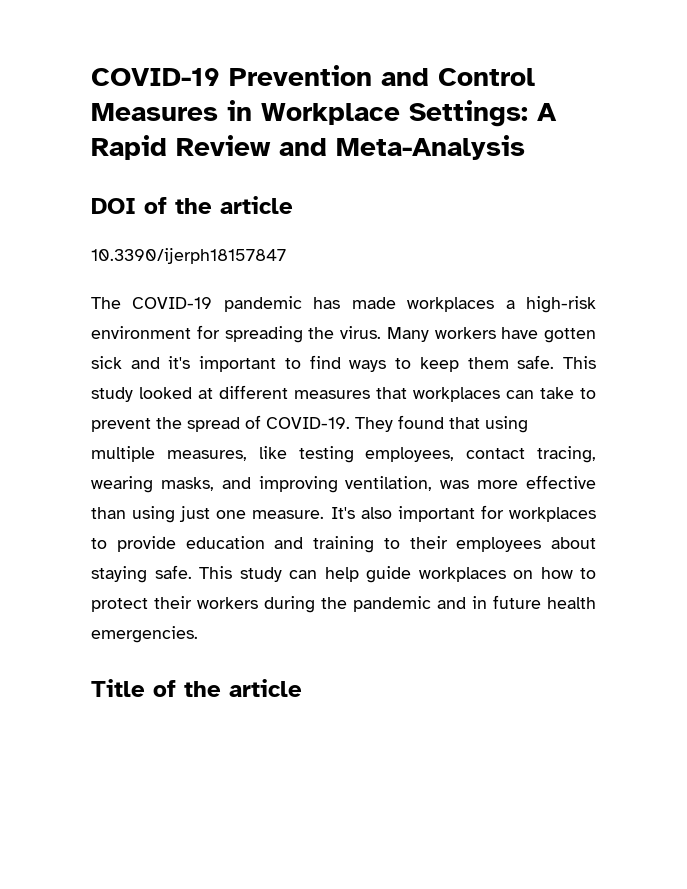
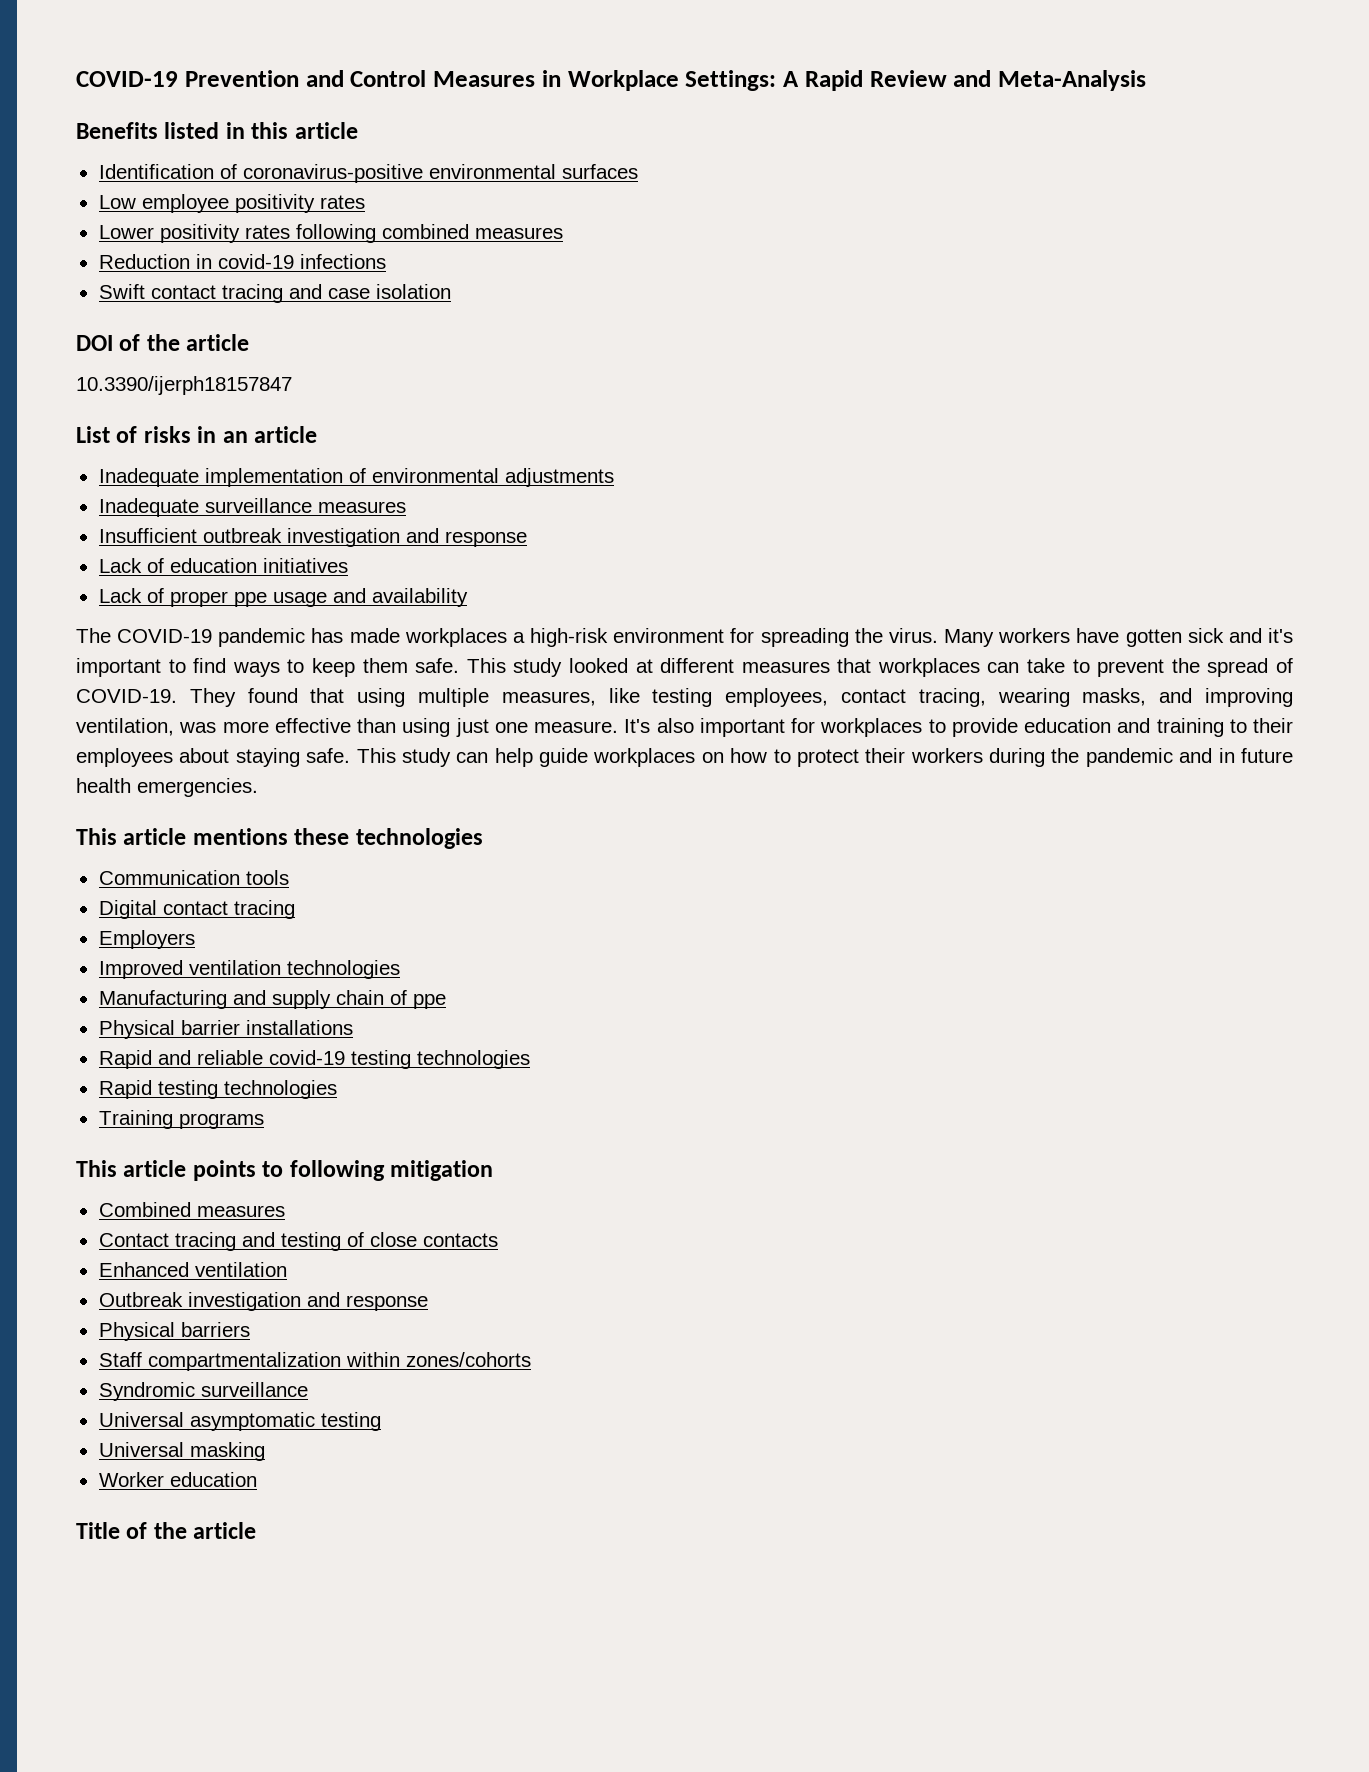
+ Benefits listed in this article
+ Identification of coronavirus-positive environmental surfaces
+ Low employee positivity rates
+ Lower positivity rates following combined measures
+ Reduction in covid-19 infections
+ Swift contact tracing and case isolation
+ List of risks in an article
+ Inadequate implementation of environmental adjustments
+ Inadequate surveillance measures
+ Insufficient outbreak investigation and response
+ Lack of education initiatives
+ Lack of proper ppe usage and availability
+ This article mentions these technologies
+ Communication tools
+ Digital contact tracing
+ Employers
+ Improved ventilation technologies
+ Manufacturing and supply chain of ppe
+ Physical barrier installations
+ Rapid and reliable covid-19 testing technologies
+ Rapid testing technologies
+ Training programs
+ This article points to following mitigation
+ Combined measures
+ Contact tracing and testing of close contacts
+ Enhanced ventilation
+ Outbreak investigation and response
+ Physical barriers
+ Staff compartmentalization within zones/cohorts
+ Syndromic surveillance
+ Universal asymptomatic testing
+ Universal masking
+ Worker education

